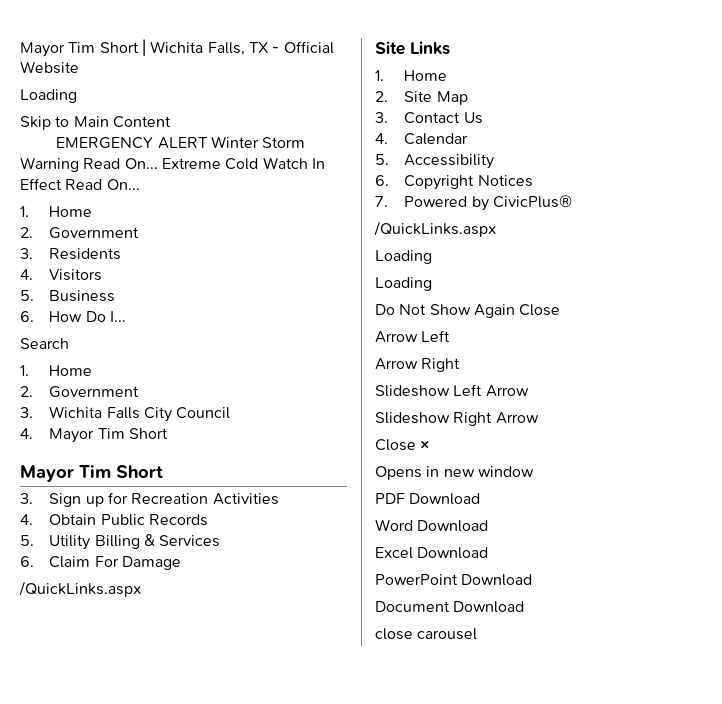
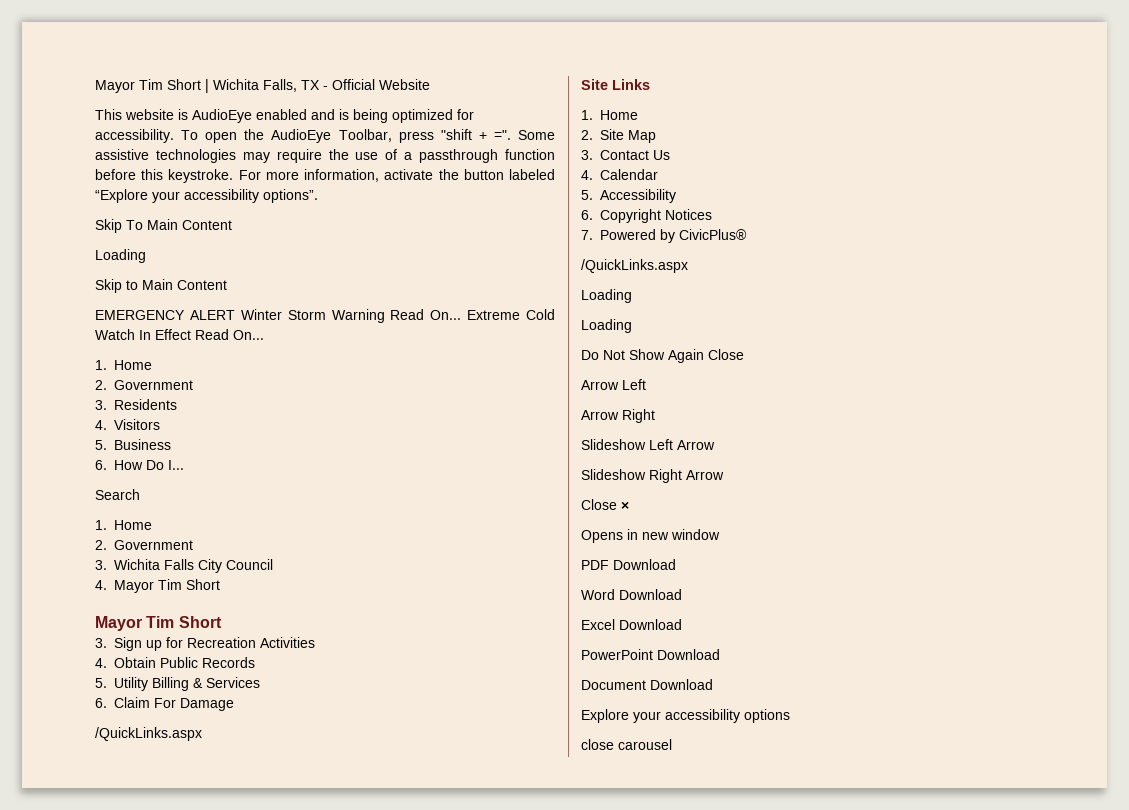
+ This website is AudioEye enabled and is being optimized for accessibility. To open the AudioEye Toolbar, press "shift + =". Some assistive technologies may require the use of a passthrough function before this keystroke. For more information, activate the button labeled “Explore your accessibility options”.
+ Skip To Main Content
+ Explore your accessibility options

